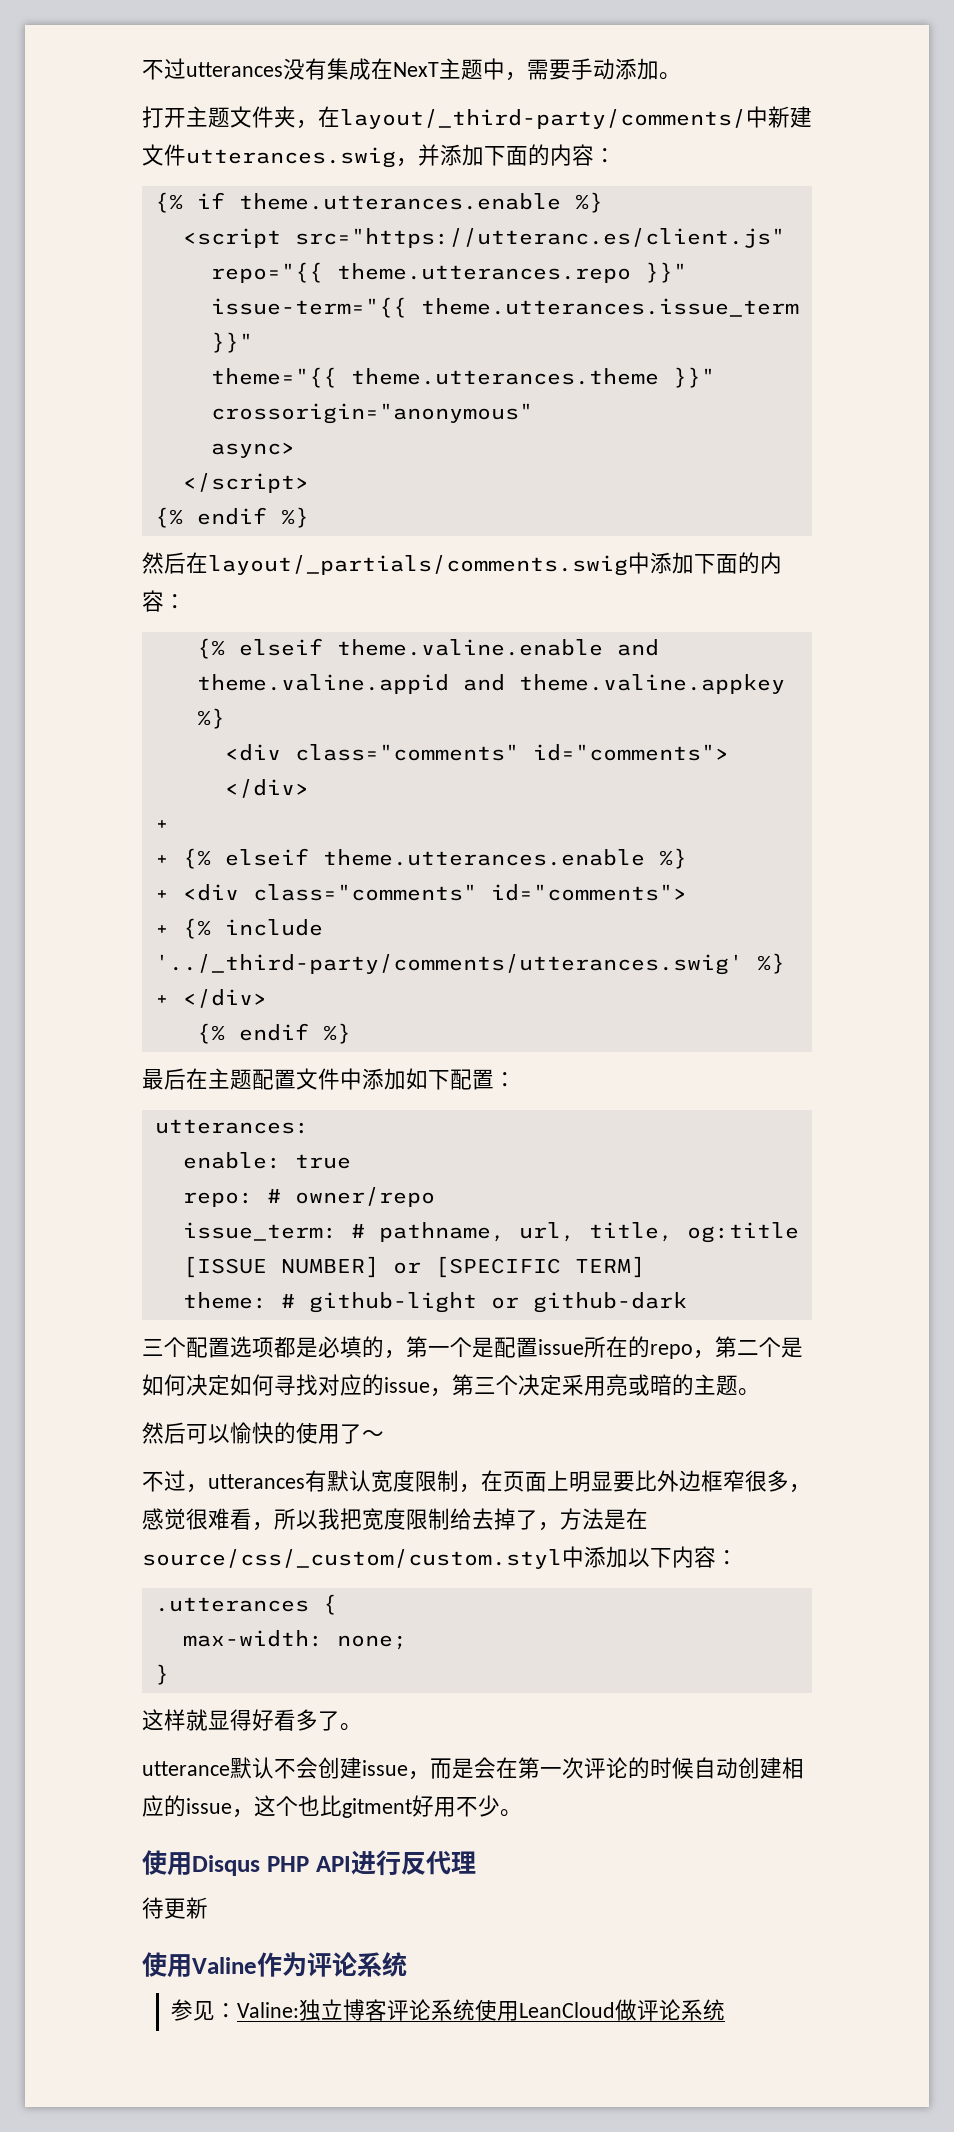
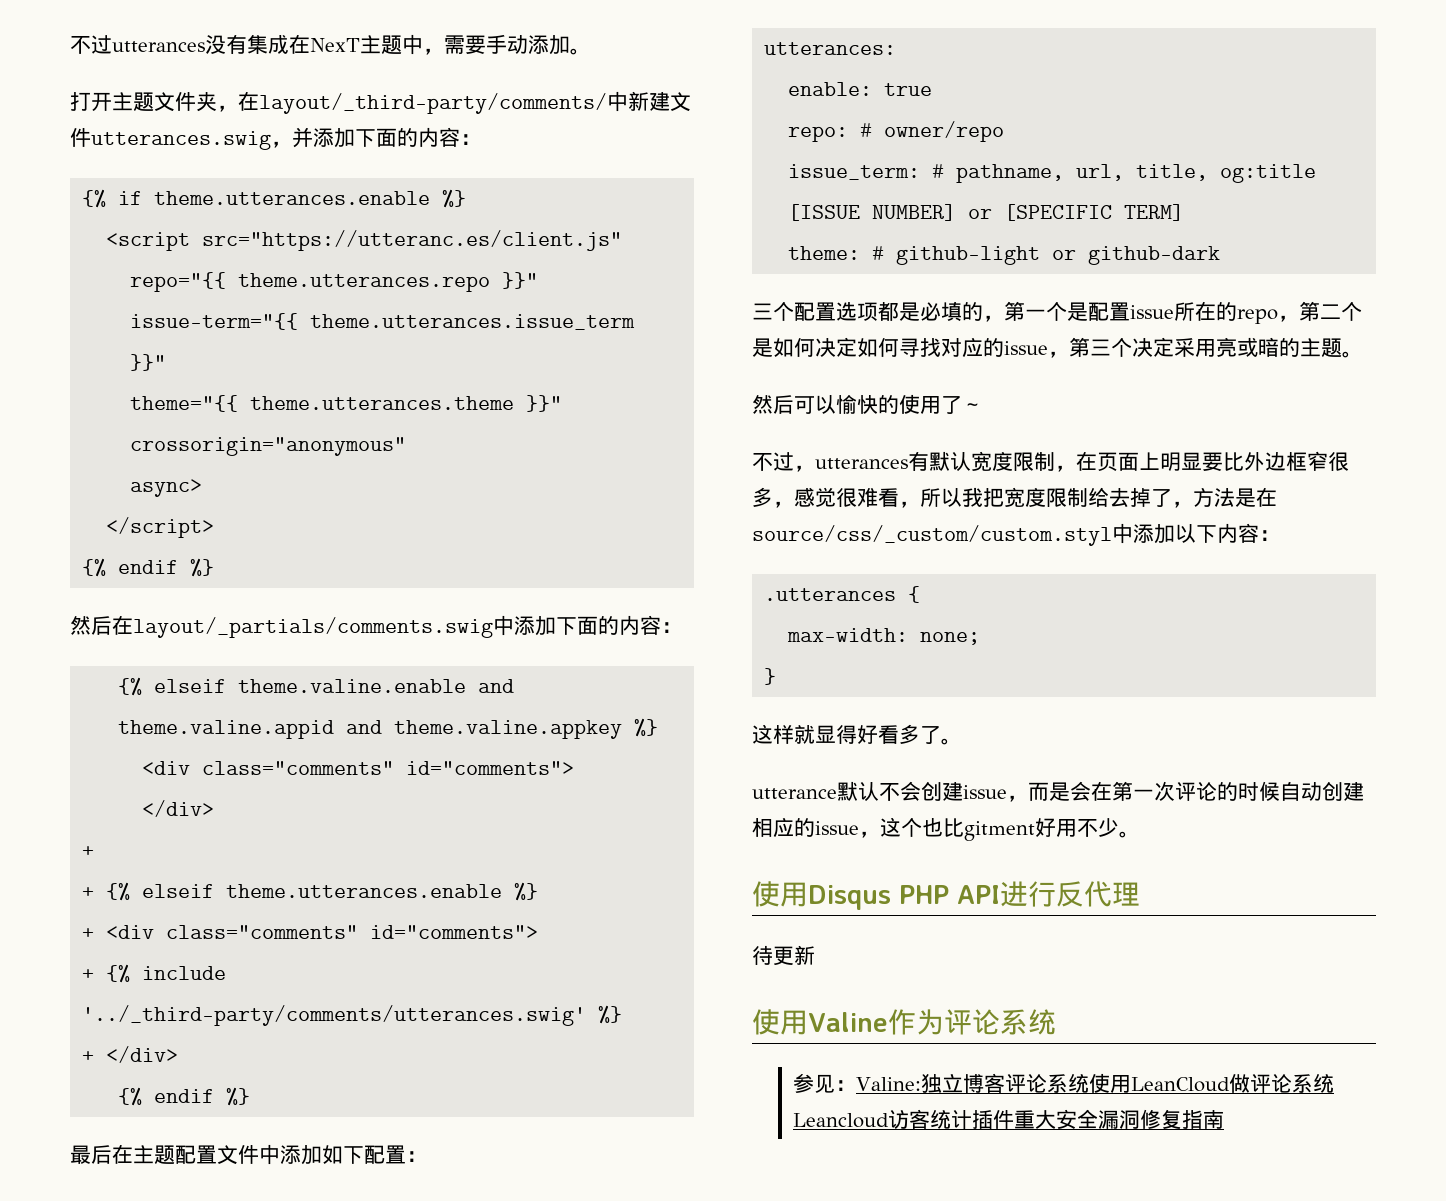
- 参见：Valine:独立博客评论系统使用LeanCloud做评论系统
+ 参见：Valine:独立博客评论系统使用LeanCloud做评论系统Leancloud访客统计插件重大安全漏洞修复指南

